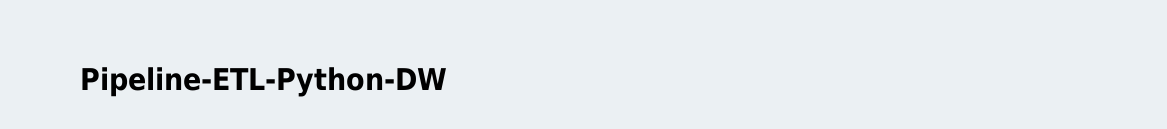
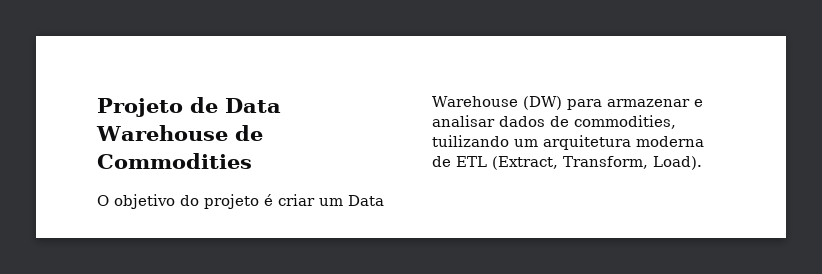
- Pipeline-ETL-Python-DW
+ Projeto de Data Warehouse de Commodities
+ O objetivo do projeto é criar um Data Warehouse (DW) para armazenar e analisar dados de commodities, tuilizando um arquitetura moderna de ETL (Extract, Transform, Load).

